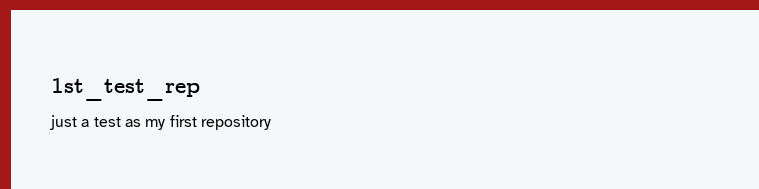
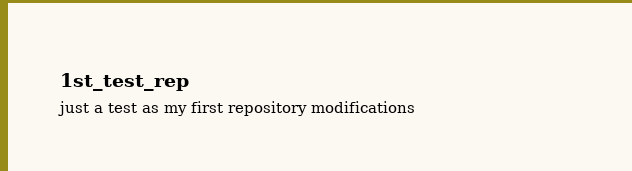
- just a test as my first repository
+ just a test as my first repository modifications

